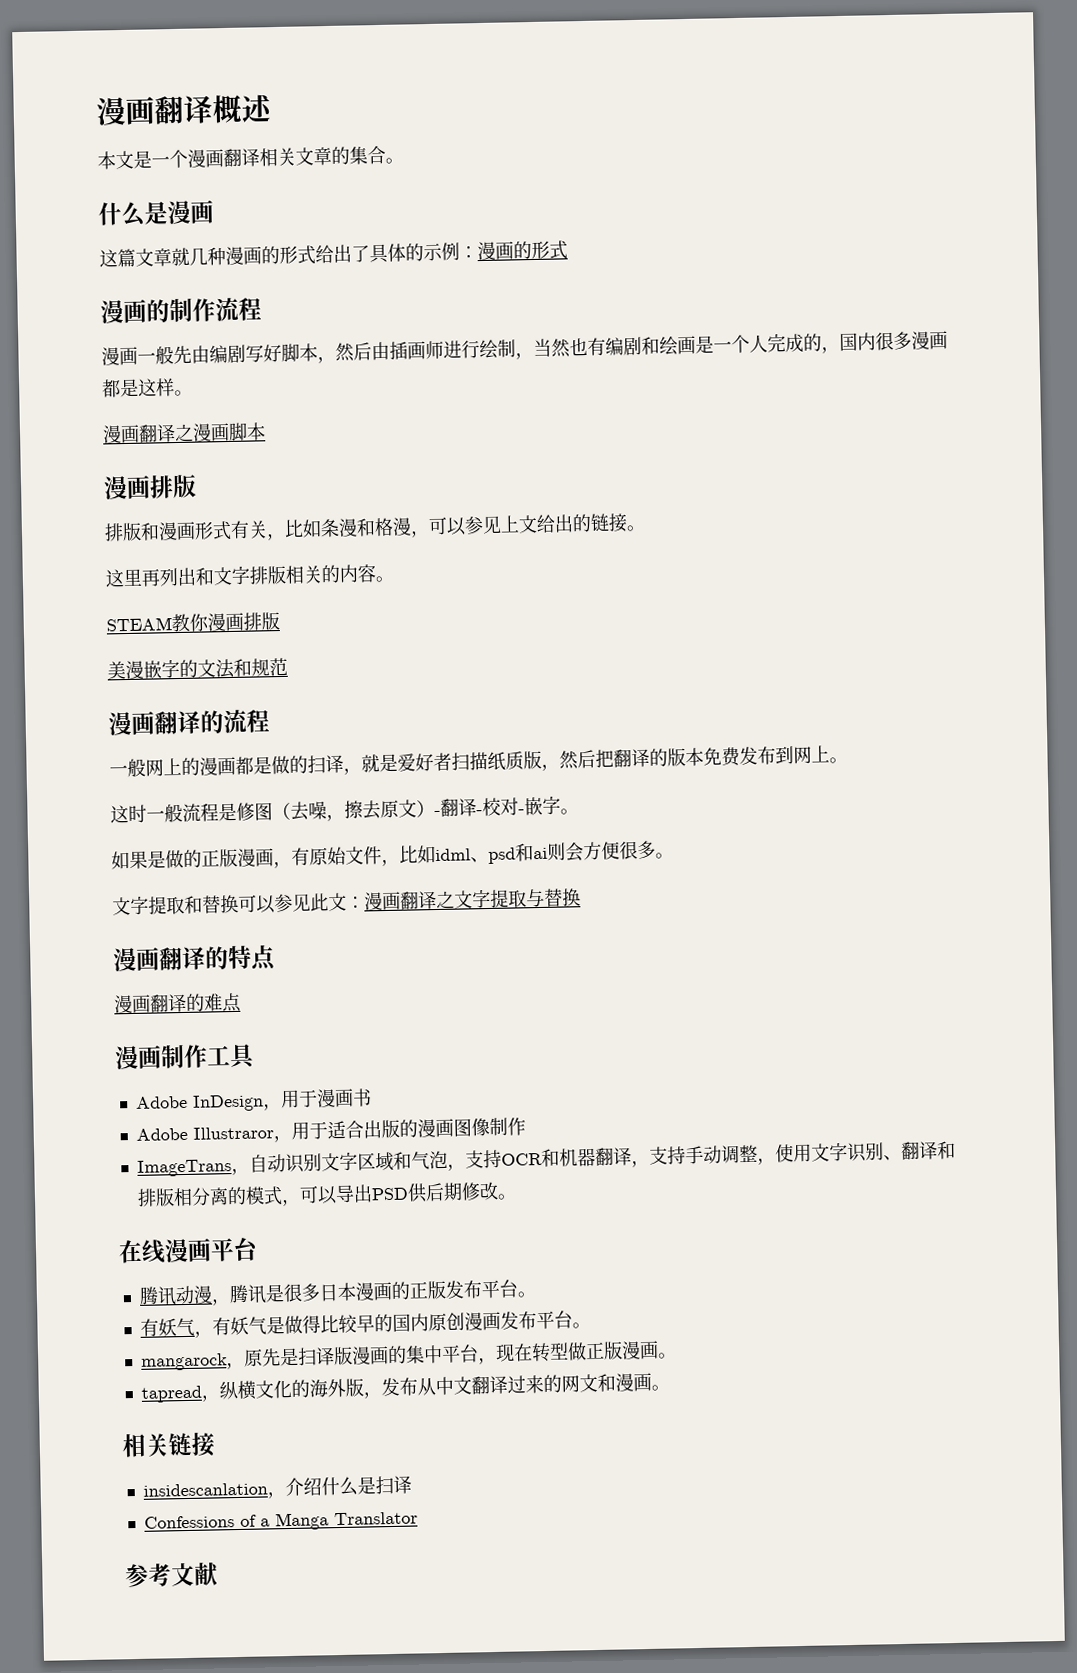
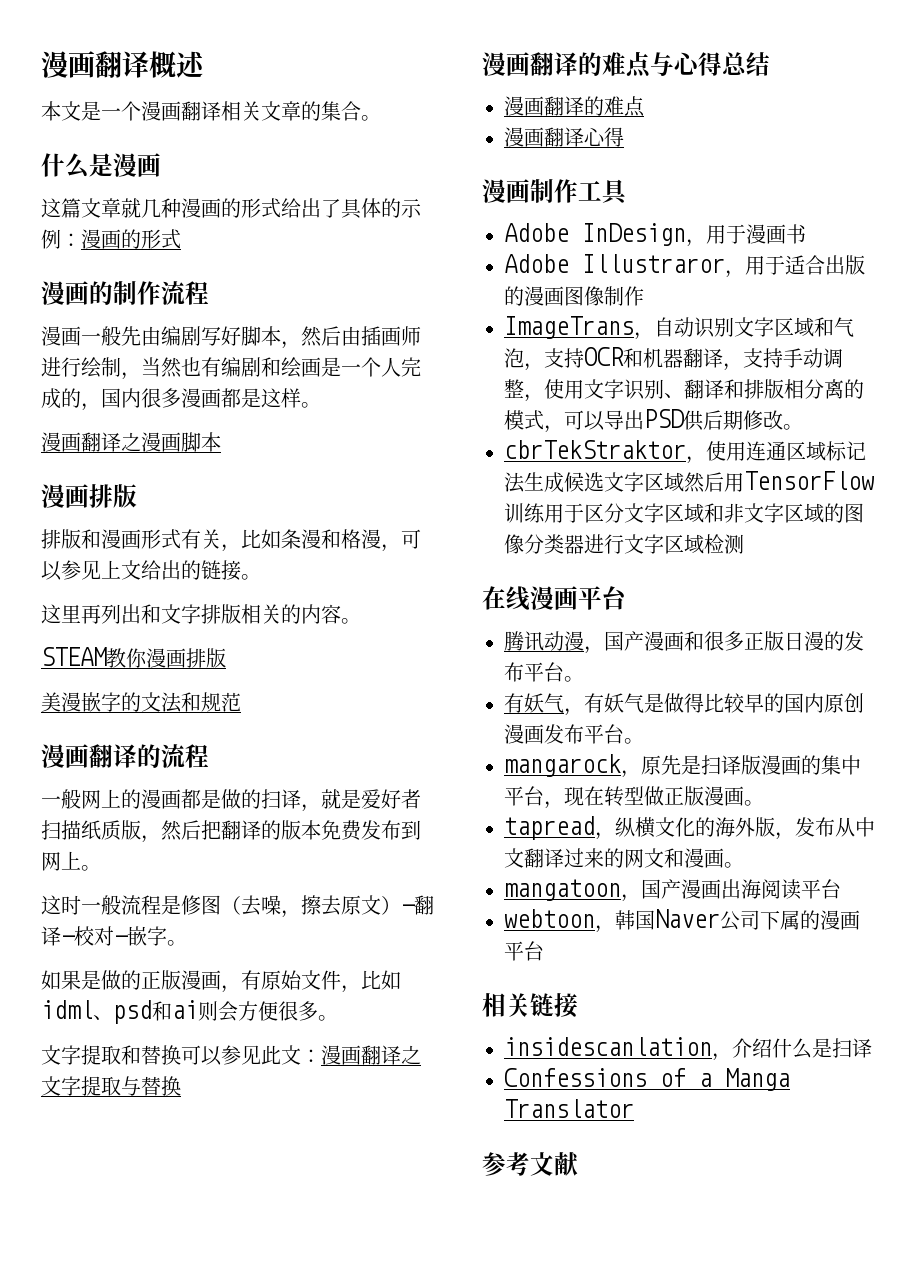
- 漫画翻译的特点
+ 漫画翻译的难点与心得总结
  漫画翻译的难点
+ 漫画翻译心得
+ cbrTekStraktor，使用连通区域标记法生成候选文字区域然后用TensorFlow训练用于区分文字区域和非文字区域的图像分类器进行文字区域检测
- 腾讯动漫，腾讯是很多日本漫画的正版发布平台。
+ 腾讯动漫，国产漫画和很多正版日漫的发布平台。
+ mangatoon，国产漫画出海阅读平台
+ webtoon，韩国Naver公司下属的漫画平台

